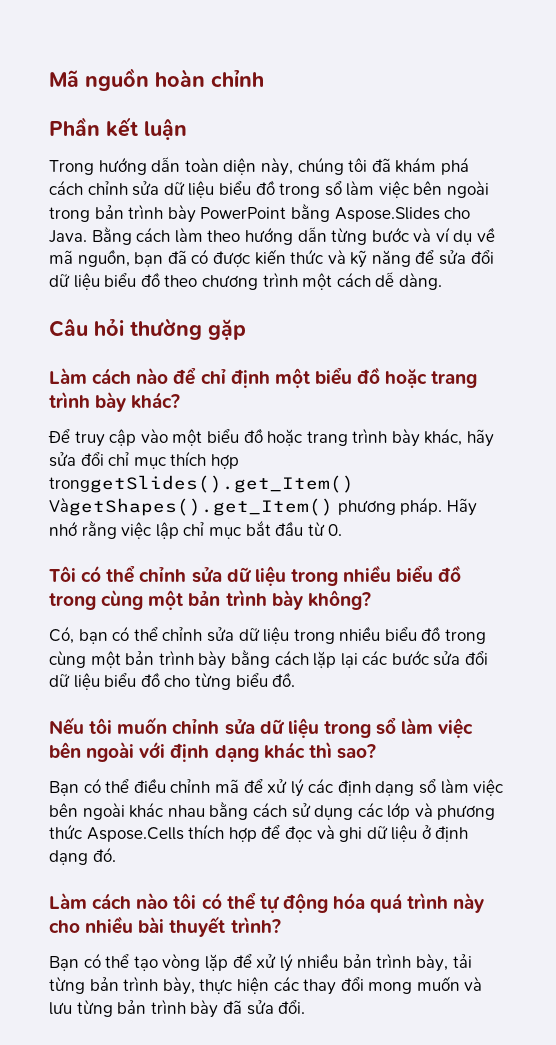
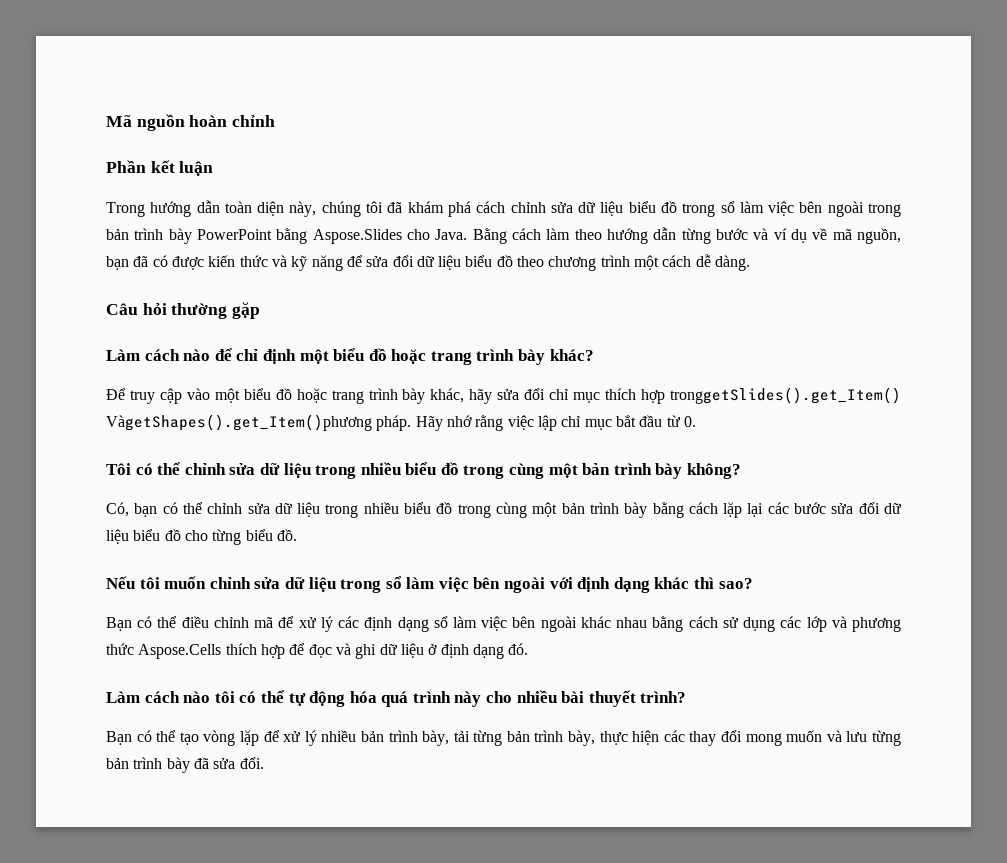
- Để truy cập vào một biểu đồ hoặc trang trình bày khác, hãy sửa đổi chỉ mục thích hợp tronggetSlides().get_Item() VàgetShapes().get_Item() phương pháp.
+ Để truy cập vào một biểu đồ hoặc trang trình bày khác, hãy sửa đổi chỉ mục thích hợp tronggetSlides().get_Item() VàgetShapes().get_Item()phương pháp.

